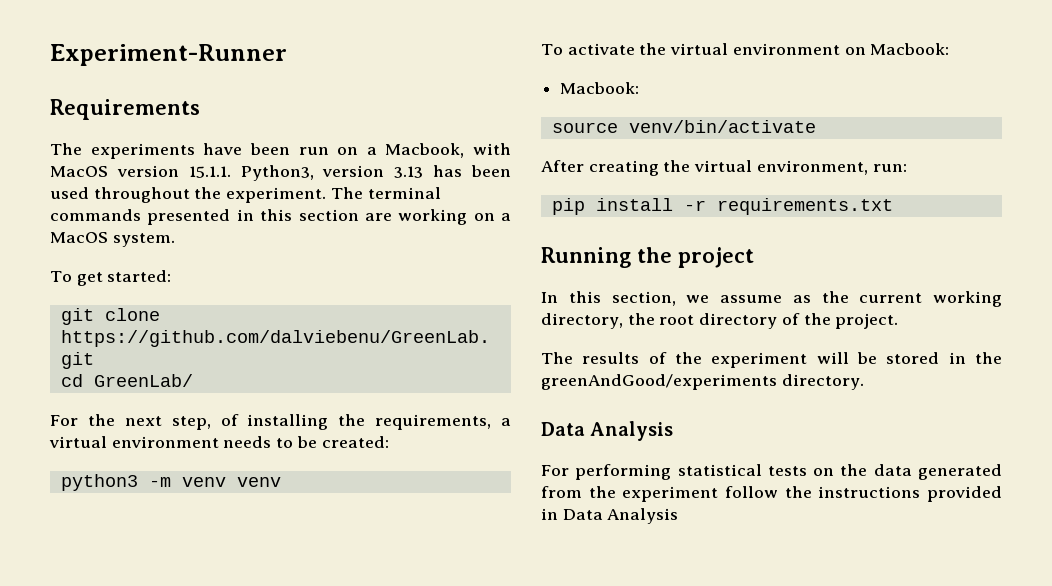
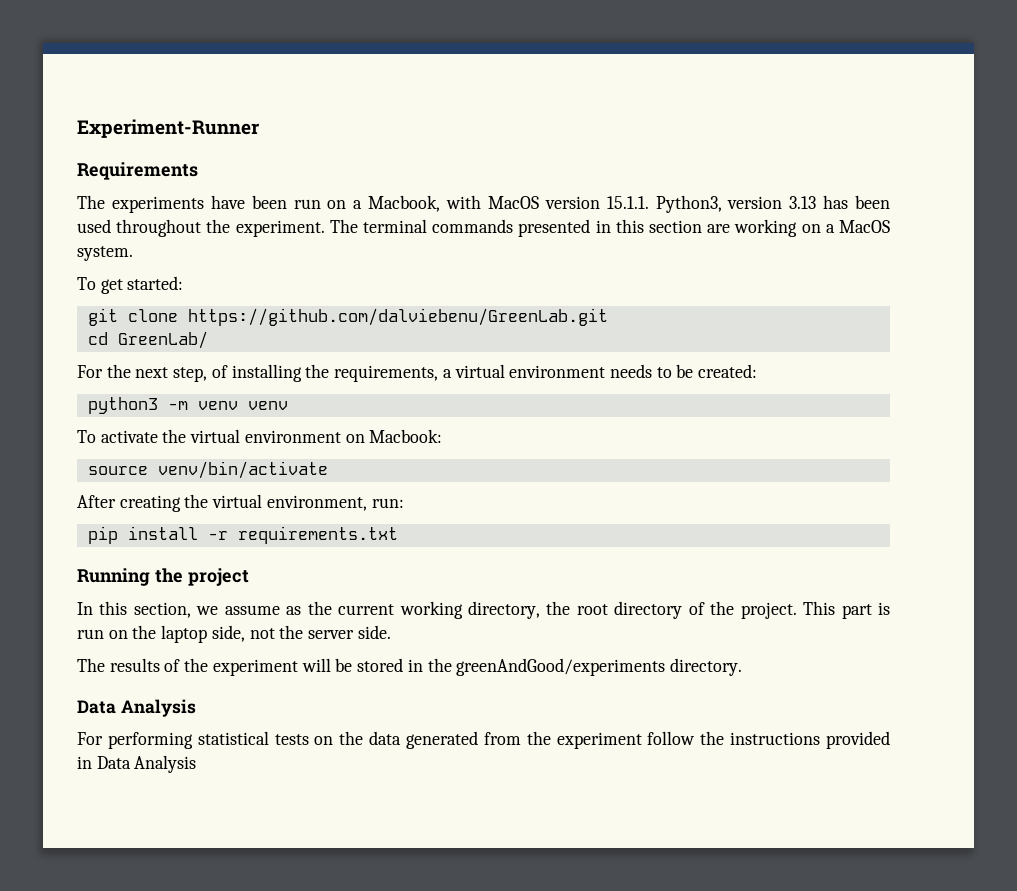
  To activate the virtual environment on Macbook:
- Macbook:
+ This part is run on the laptop side, not the server side.

